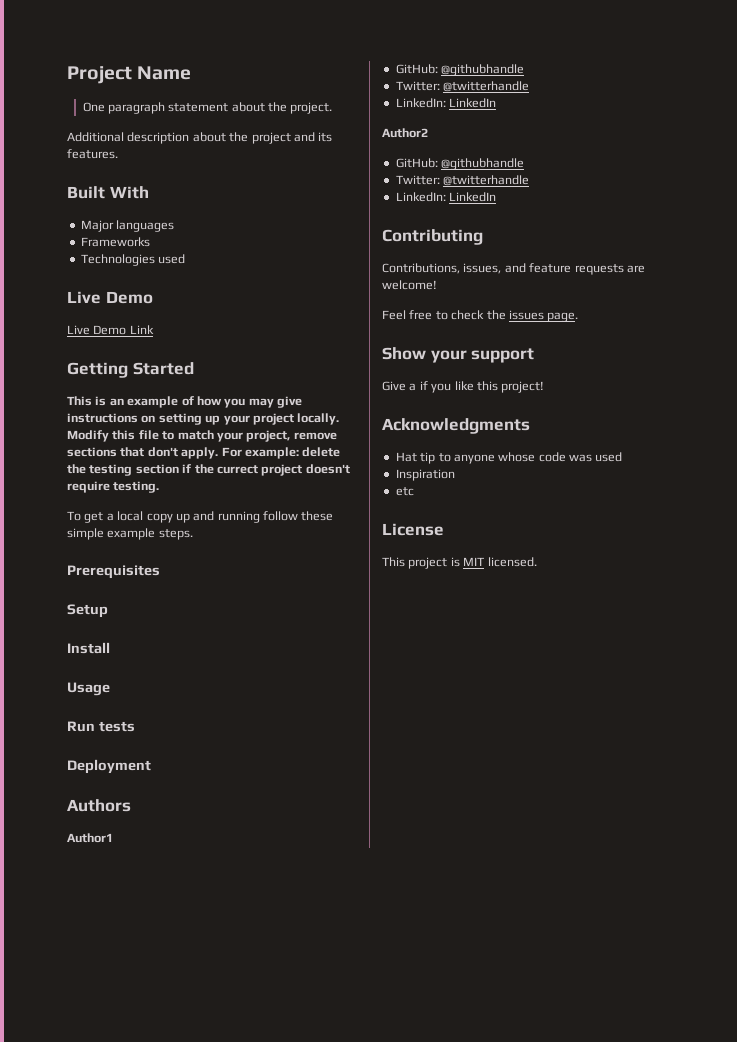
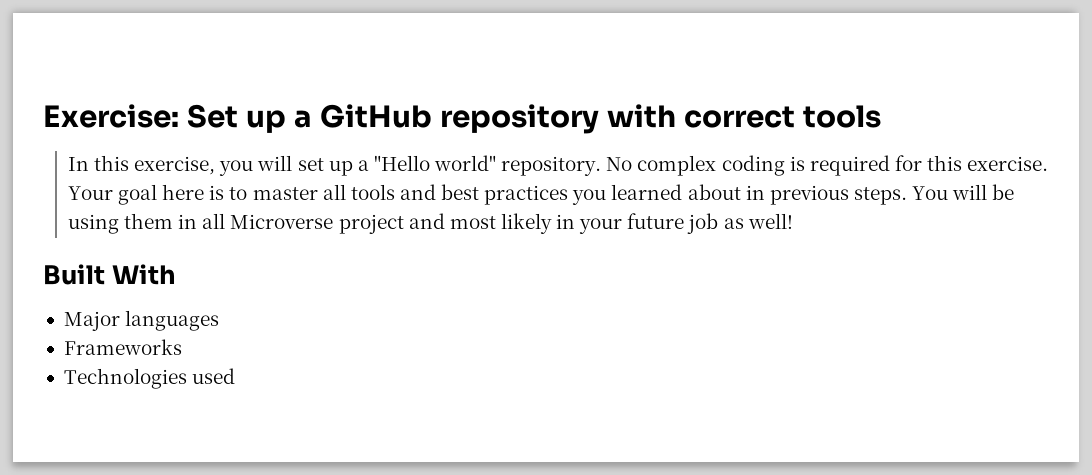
- Project Name
- One paragraph statement about the project.
- Additional description about the project and its features.
+ Exercise: Set up a GitHub repository with correct tools
+ In this exercise, you will set up a "Hello world" repository. No complex coding is required for this exercise. Your goal here is to master all tools and best practices you learned about in previous steps. You will be using them in all Microverse project and most likely in your future job as well!
  Technologies used
- Live Demo
- Live Demo Link
- Getting Started
- This is an example of how you may give instructions on setting up your project locally. Modify this file to match your project, remove sections that don't apply. For example: delete the testing section if the currect project doesn't require testing.
- To get a local copy up and running follow these simple example steps.
- Prerequisites
- Setup
- Install
- Usage
- Run tests
- Deployment
- Authors
- Author1
- GitHub: @githubhandle
- Twitter: @twitterhandle
- LinkedIn: LinkedIn
- Author2
- GitHub: @githubhandle
- Twitter: @twitterhandle
- LinkedIn: LinkedIn
- Contributing
- Contributions, issues, and feature requests are welcome!
- Feel free to check the issues page.
- Show your support
- Give a if you like this project!
- Acknowledgments
- Hat tip to anyone whose code was used
- Inspiration
- etc
- License
- This project is MIT licensed.

